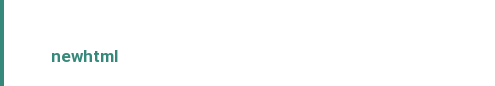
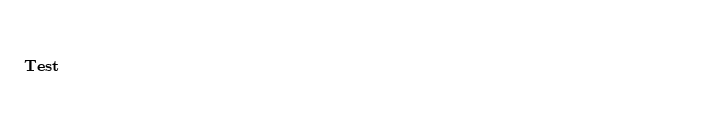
- newhtml
+ Test

